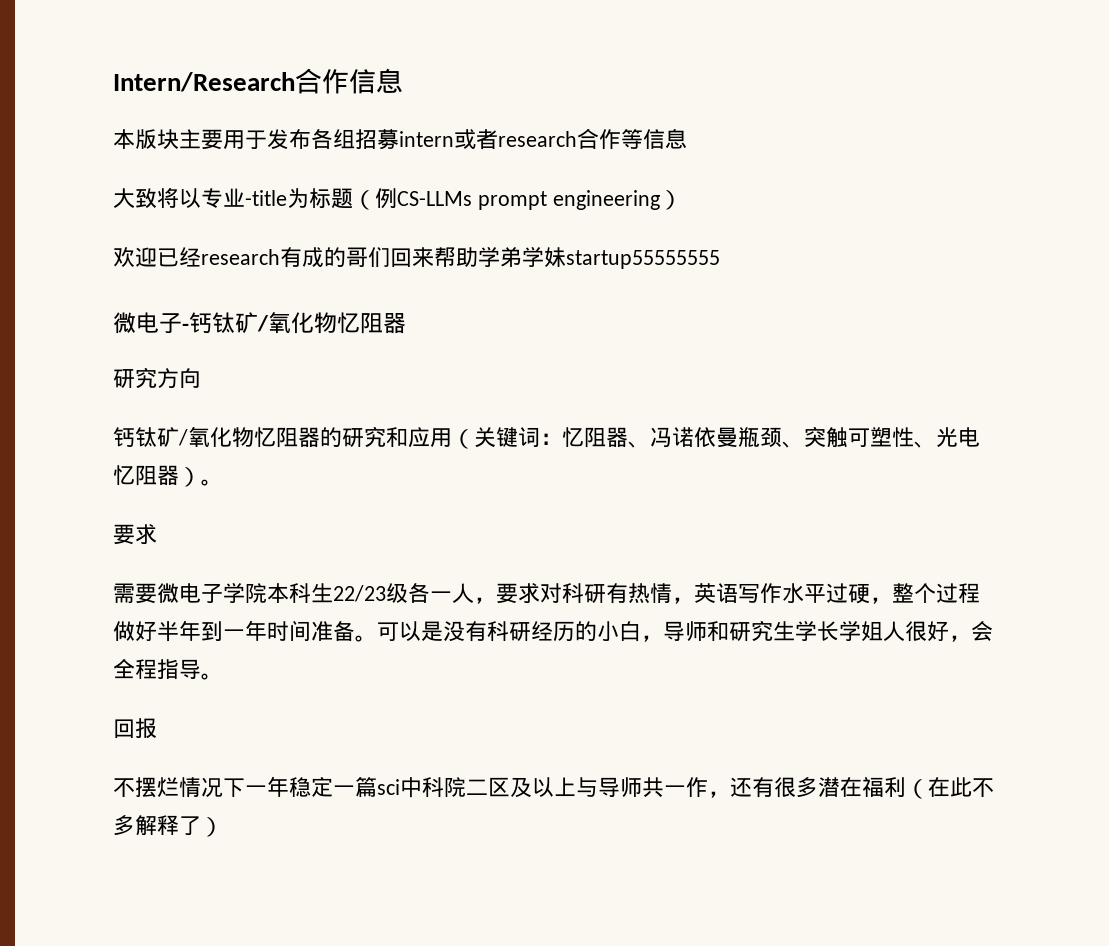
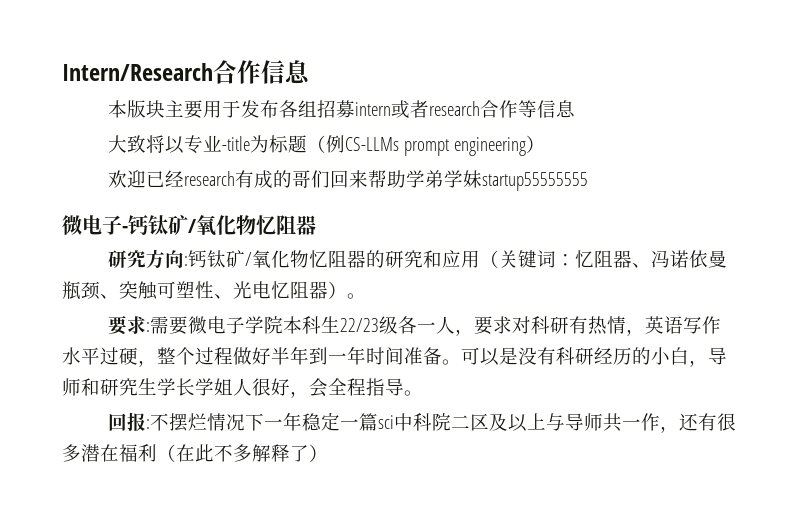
- 研究方向
- 钙钛矿/氧化物忆阻器的研究和应用（关键词：忆阻器、冯诺依曼瓶颈、突触可塑性、光电忆阻器）。
- 要求
- 需要微电子学院本科生22/23级各一人，要求对科研有热情，英语写作水平过硬，整个过程做好半年到一年时间准备。
+ 研究方向:钙钛矿/氧化物忆阻器的研究和应用（关键词：忆阻器、冯诺依曼瓶颈、突触可塑性、光电忆阻器）。
+ 要求:需要微电子学院本科生22/23级各一人，要求对科研有热情，英语写作水平过硬，整个过程做好半年到一年时间准备。
- 回报
- 不摆烂情况下一年稳定一篇sci中科院二区及以上与导师共一作，还有很多潜在福利（在此不多解释了）
+ 回报:不摆烂情况下一年稳定一篇sci中科院二区及以上与导师共一作，还有很多潜在福利（在此不多解释了）

